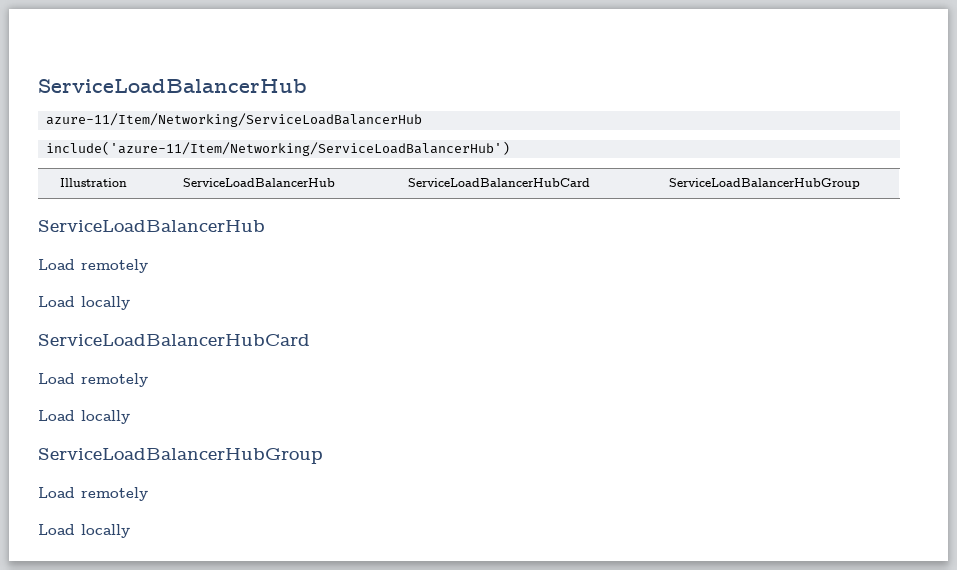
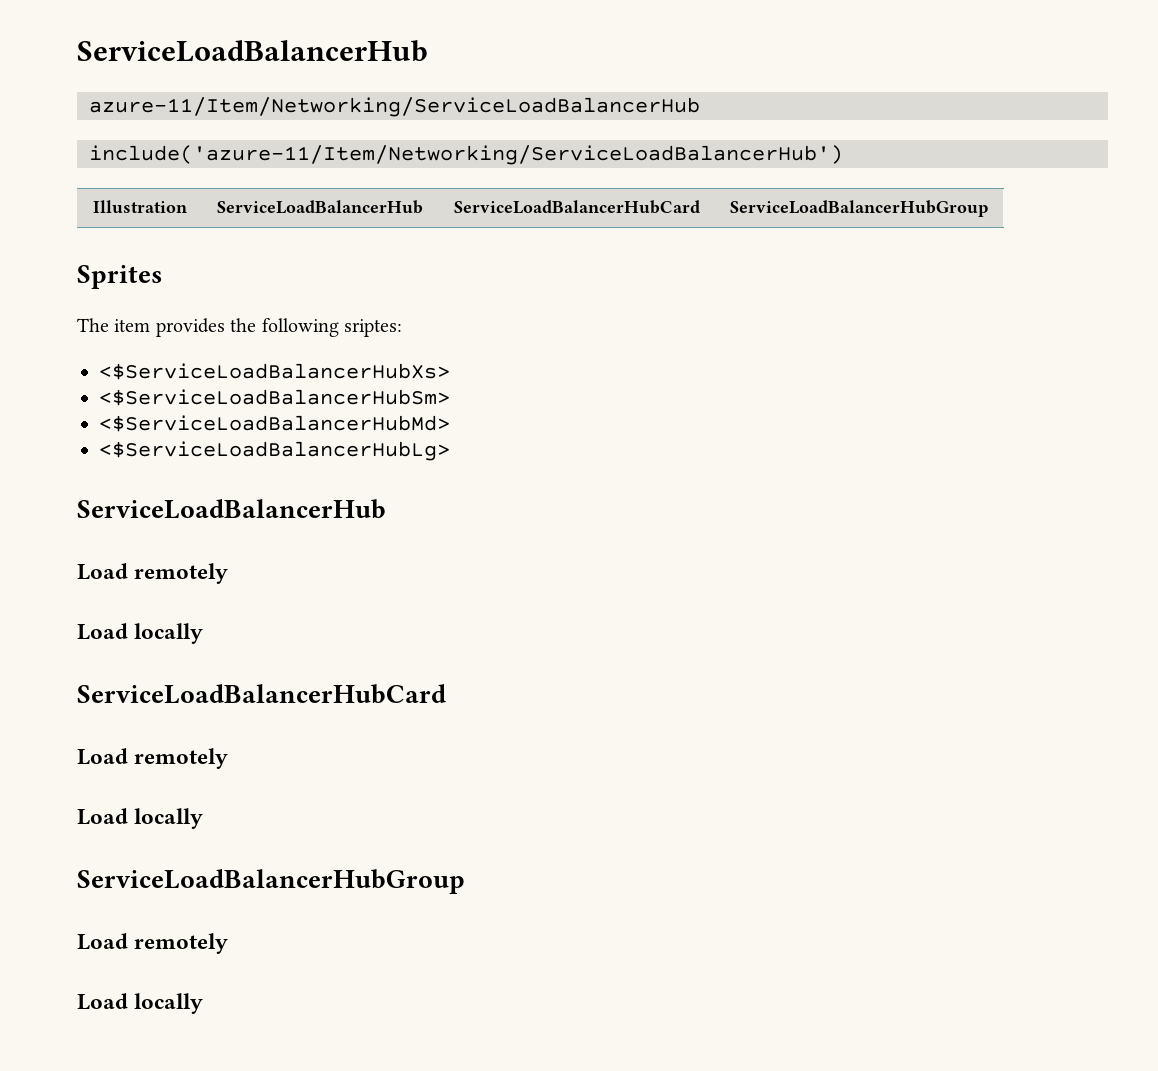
+ Sprites
+ The item provides the following sriptes:
+ <$ServiceLoadBalancerHubXs>
+ <$ServiceLoadBalancerHubSm>
+ <$ServiceLoadBalancerHubMd>
+ <$ServiceLoadBalancerHubLg>

